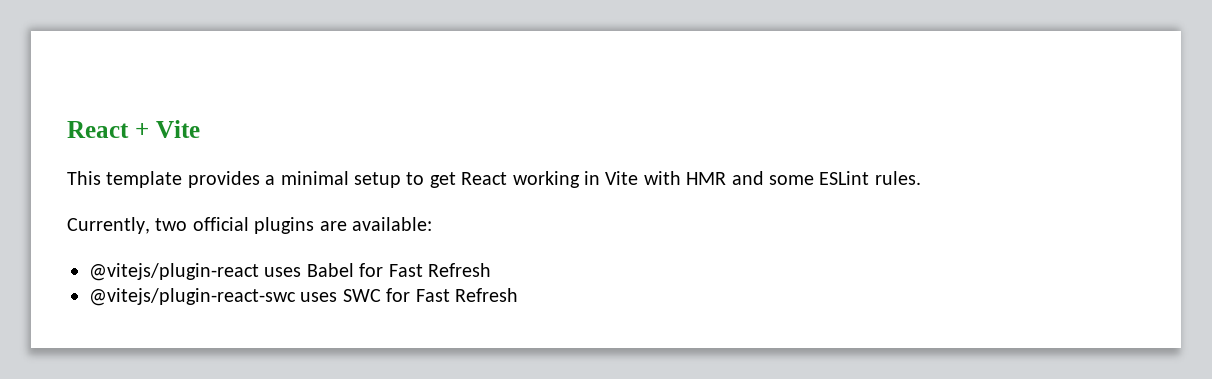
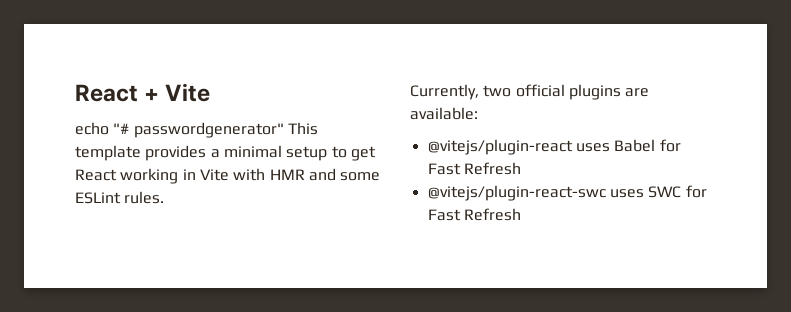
- This template provides a minimal setup to get React working in Vite with HMR and some ESLint rules.
+ echo "# passwordgenerator" This template provides a minimal setup to get React working in Vite with HMR and some ESLint rules.

